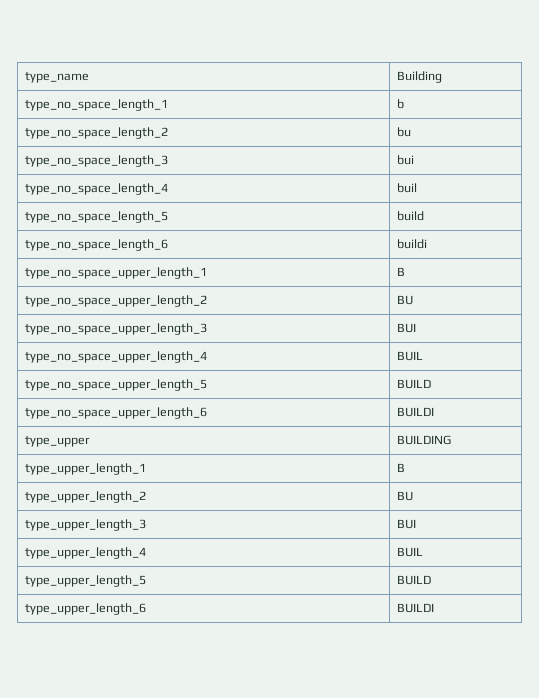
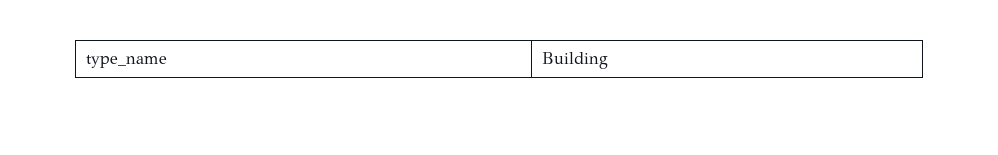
- type_no_space_length_1 | b
- type_no_space_length_2 | bu
- type_no_space_length_3 | bui
- type_no_space_length_4 | buil
- type_no_space_length_5 | build
- type_no_space_length_6 | buildi
- type_no_space_upper_length_1 | B
- type_no_space_upper_length_2 | BU
- type_no_space_upper_length_3 | BUI
- type_no_space_upper_length_4 | BUIL
- type_no_space_upper_length_5 | BUILD
- type_no_space_upper_length_6 | BUILDI
- type_upper | BUILDING
- type_upper_length_1 | B
- type_upper_length_2 | BU
- type_upper_length_3 | BUI
- type_upper_length_4 | BUIL
- type_upper_length_5 | BUILD
- type_upper_length_6 | BUILDI

